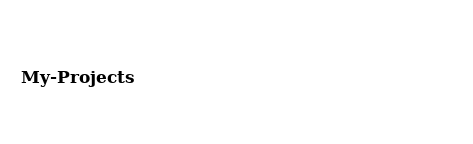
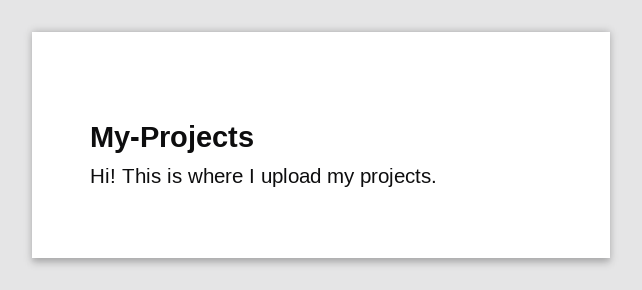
+ Hi! This is where I upload my projects.

